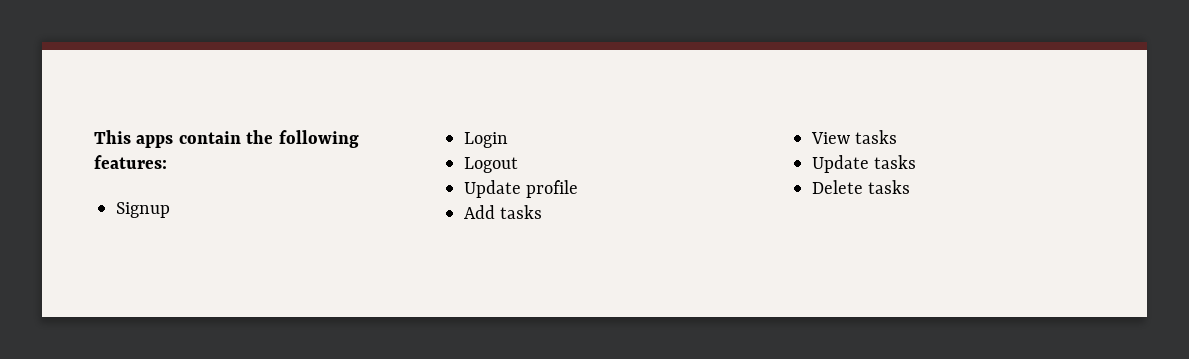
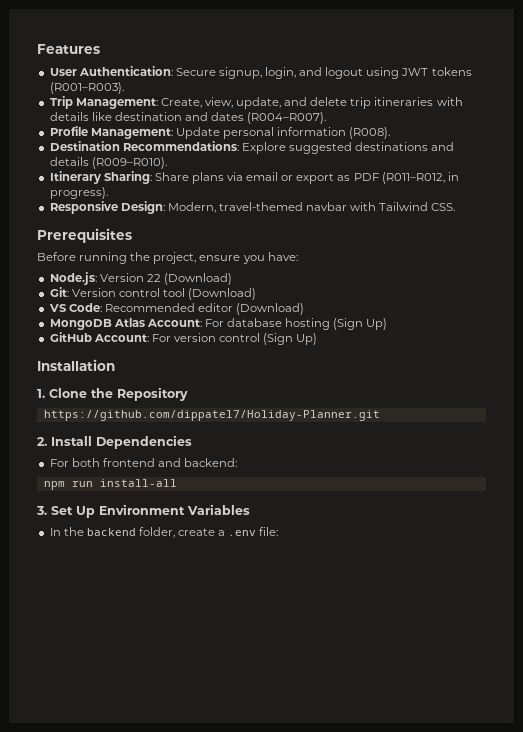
- This apps contain the following features:
- Signup
- Login
- Logout
- Update profile
- Add tasks
- View tasks
- Update tasks
- Delete tasks
+ Features
+ User Authentication: Secure signup, login, and logout using JWT tokens (R001–R003).
+ Trip Management: Create, view, update, and delete trip itineraries with details like destination and dates (R004–R007).
+ Profile Management: Update personal information (R008).
+ Destination Recommendations: Explore suggested destinations and details (R009–R010).
+ Itinerary Sharing: Share plans via email or export as PDF (R011–R012, in progress).
+ Responsive Design: Modern, travel-themed navbar with Tailwind CSS.
+ Prerequisites
+ Before running the project, ensure you have:
+ Node.js: Version 22 (Download)
+ Git: Version control tool (Download)
+ VS Code: Recommended editor (Download)
+ MongoDB Atlas Account: For database hosting (Sign Up)
+ GitHub Account: For version control (Sign Up)
+ Installation
+ 1. Clone the Repository
+ https://github.com/dippatel7/Holiday-Planner.git
+ 2. Install Dependencies
+ For both frontend and backend:
+ npm run install-all
+ 3. Set Up Environment Variables
+ In the backend folder, create a .env file:

